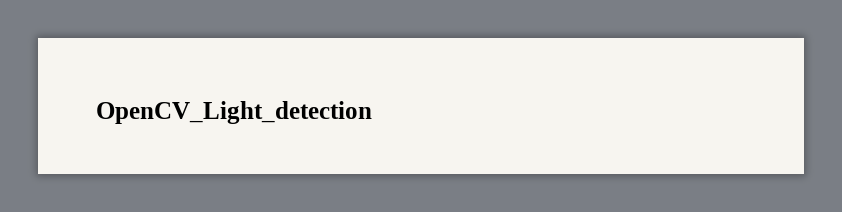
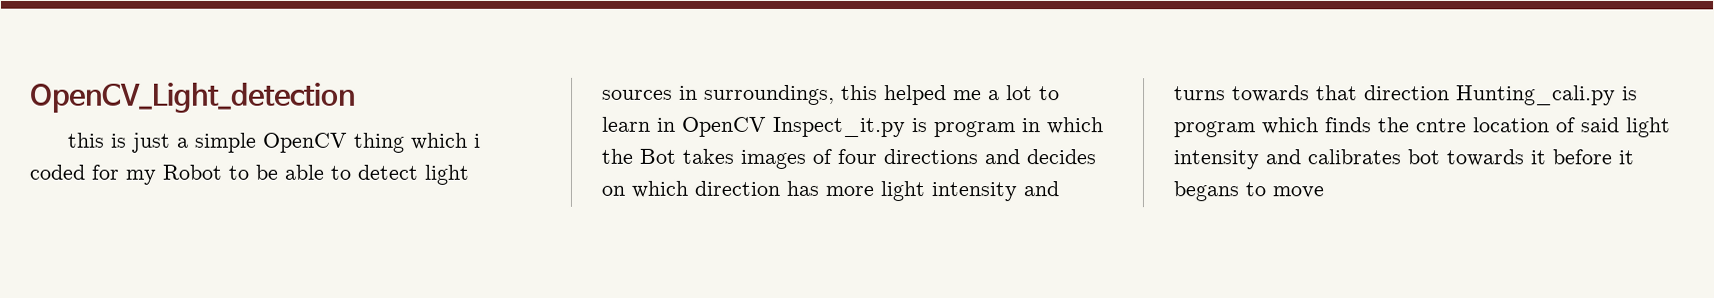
+ this is just a simple OpenCV thing which i coded for my Robot to be able to detect light sources in surroundings, this helped me a lot to learn in OpenCV Inspect_it.py is program in which the Bot takes images of four directions and decides on which direction has more light intensity and turns towards that direction Hunting_cali.py is program which finds the cntre location of said light intensity and calibrates bot towards it before it begans to move

